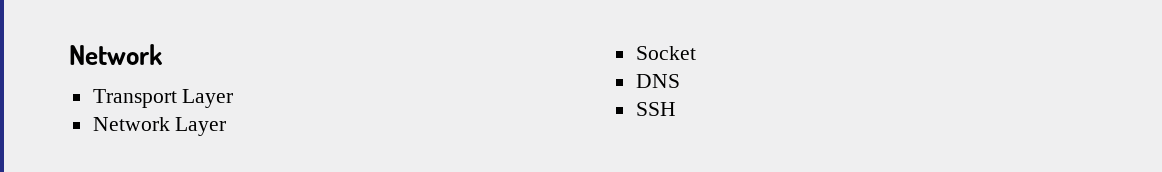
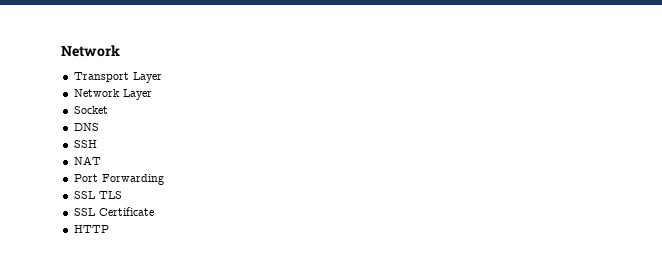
+ NAT
+ Port Forwarding
+ SSL TLS
+ SSL Certificate
+ HTTP

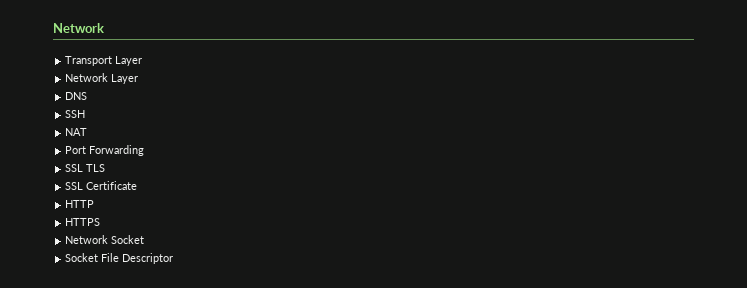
- Socket
+ HTTPS
+ Network Socket
+ Socket File Descriptor

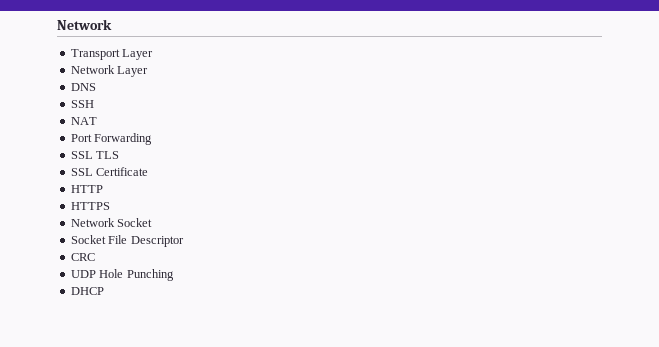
+ CRC
+ UDP Hole Punching
+ DHCP

